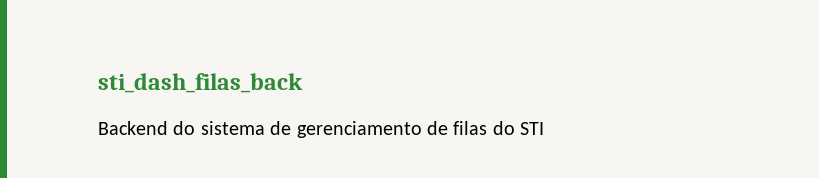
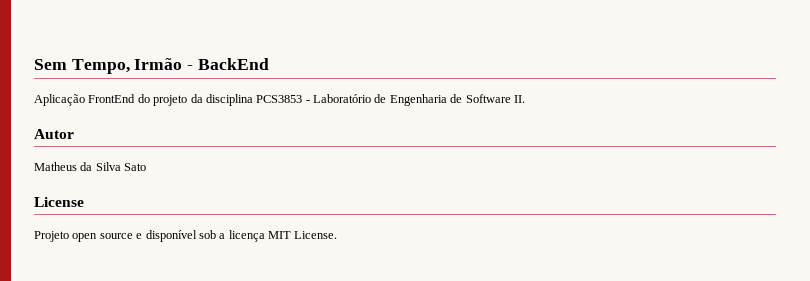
- sti_dash_filas_back
- Backend do sistema de gerenciamento de filas do STI
+ Sem Tempo, Irmão - BackEnd
+ Aplicação FrontEnd do projeto da disciplina PCS3853 - Laboratório de Engenharia de Software II.
+ Autor
+ Matheus da Silva Sato
+ License
+ Projeto open source e disponível sob a licença MIT License.

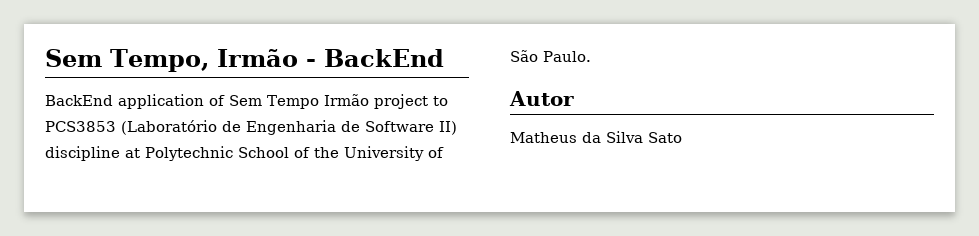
- Aplicação FrontEnd do projeto da disciplina PCS3853 - Laboratório de Engenharia de Software II.
+ BackEnd application of Sem Tempo Irmão project to PCS3853 (Laboratório de Engenharia de Software II) discipline at Polytechnic School of the University of São Paulo.
- License
- Projeto open source e disponível sob a licença MIT License.

